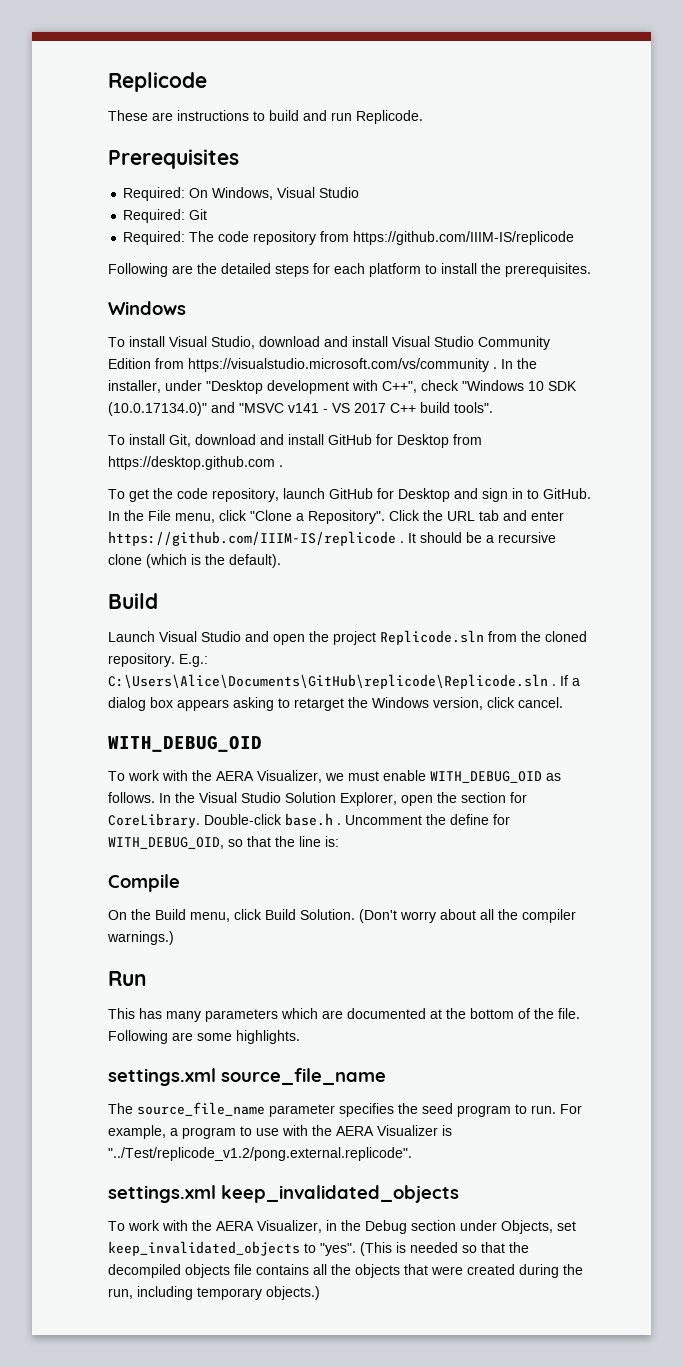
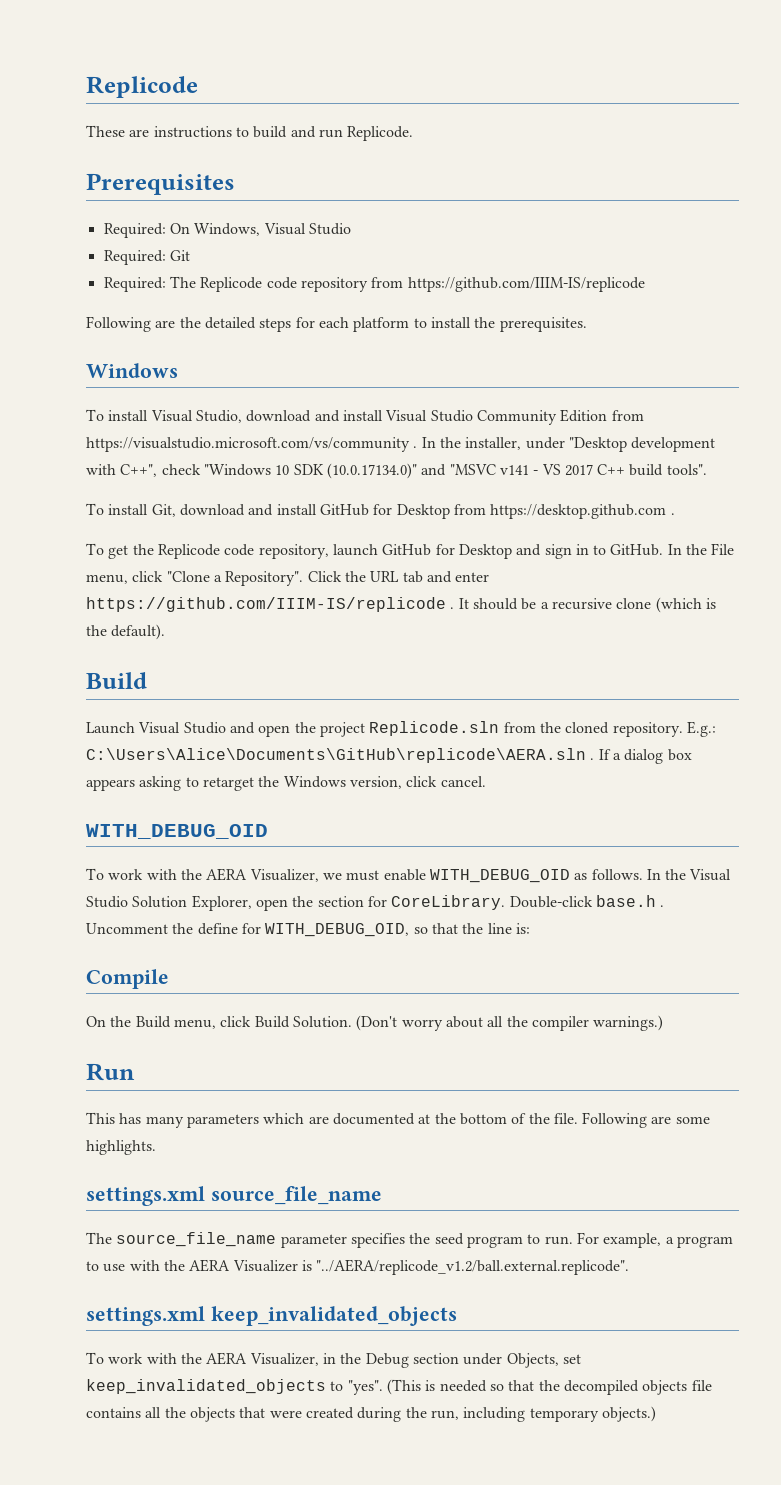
- Required: The code repository from https://github.com/IIIM-IS/replicode
+ Required: The Replicode code repository from https://github.com/IIIM-IS/replicode
- To get the code repository, launch GitHub for Desktop and sign in to GitHub.
+ To get the Replicode code repository, launch GitHub for Desktop and sign in to GitHub.
- E.g.: C:\Users\Alice\Documents\GitHub\replicode\Replicode.sln .
+ E.g.: C:\Users\Alice\Documents\GitHub\replicode\AERA.sln .
- For example, a program to use with the AERA Visualizer is "../Test/replicode_v1.2/pong.external.replicode".
+ For example, a program to use with the AERA Visualizer is "../AERA/replicode_v1.2/ball.external.replicode".

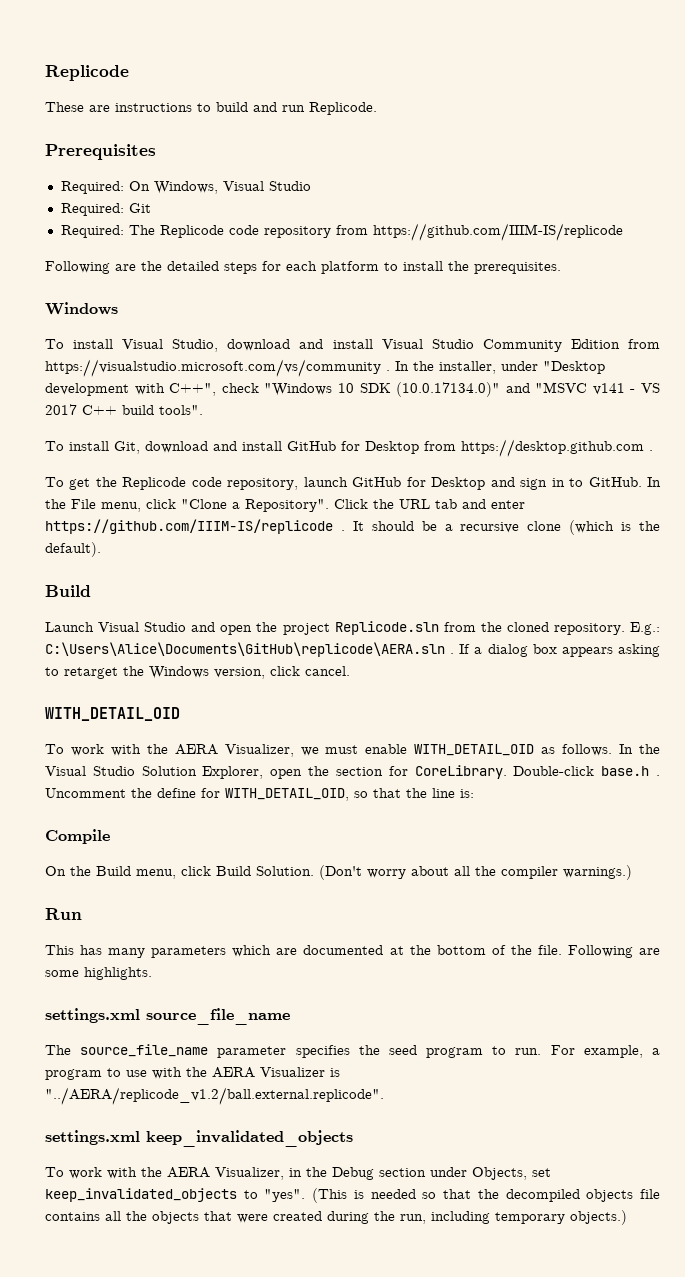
  If a dialog box appears asking to retarget the Windows version, click cancel.
- WITH_DEBUG_OID
+ WITH_DETAIL_OID
- To work with the AERA Visualizer, we must enable WITH_DEBUG_OID as follows.
+ To work with the AERA Visualizer, we must enable WITH_DETAIL_OID as follows.
- Uncomment the define for WITH_DEBUG_OID, so that the line is:
+ Uncomment the define for WITH_DETAIL_OID, so that the line is:

